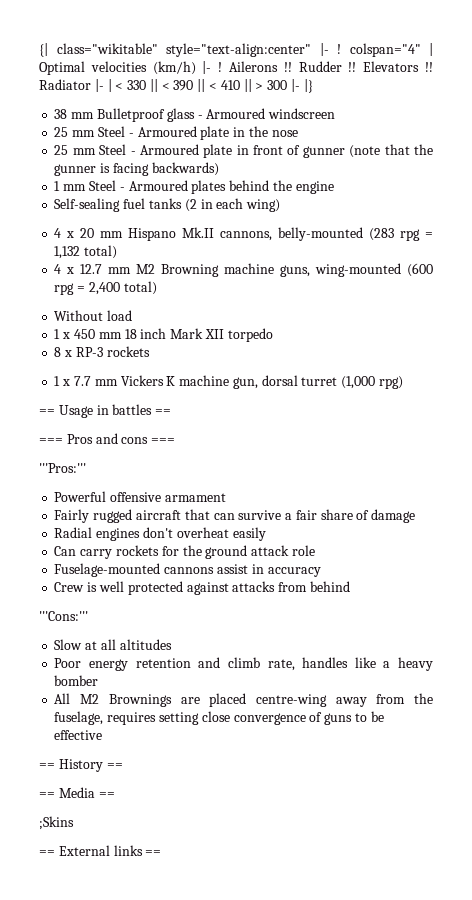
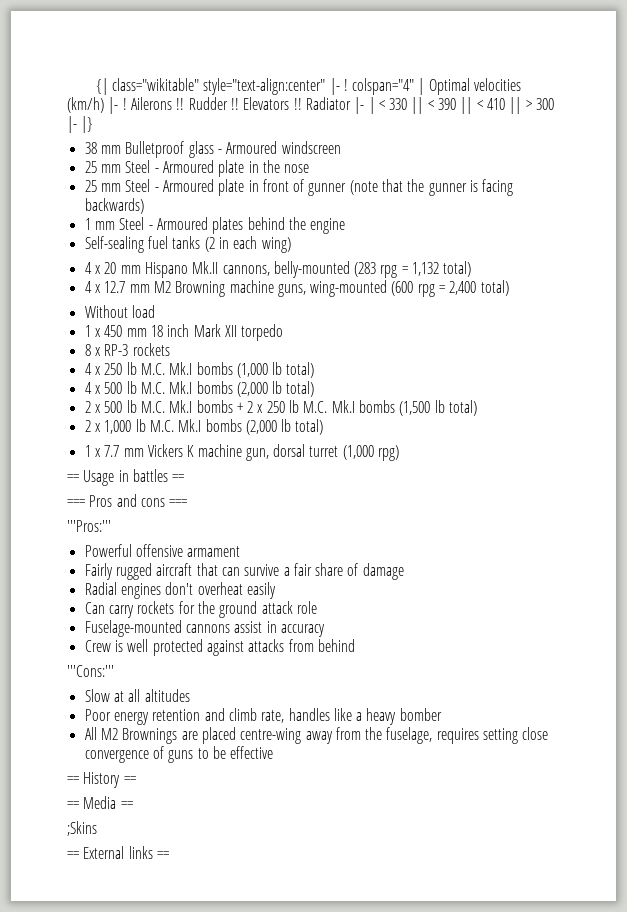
+ 4 x 250 lb M.C. Mk.I bombs (1,000 lb total)
+ 4 x 500 lb M.C. Mk.I bombs (2,000 lb total)
+ 2 x 500 lb M.C. Mk.I bombs + 2 x 250 lb M.C. Mk.I bombs (1,500 lb total)
+ 2 x 1,000 lb M.C. Mk.I bombs (2,000 lb total)

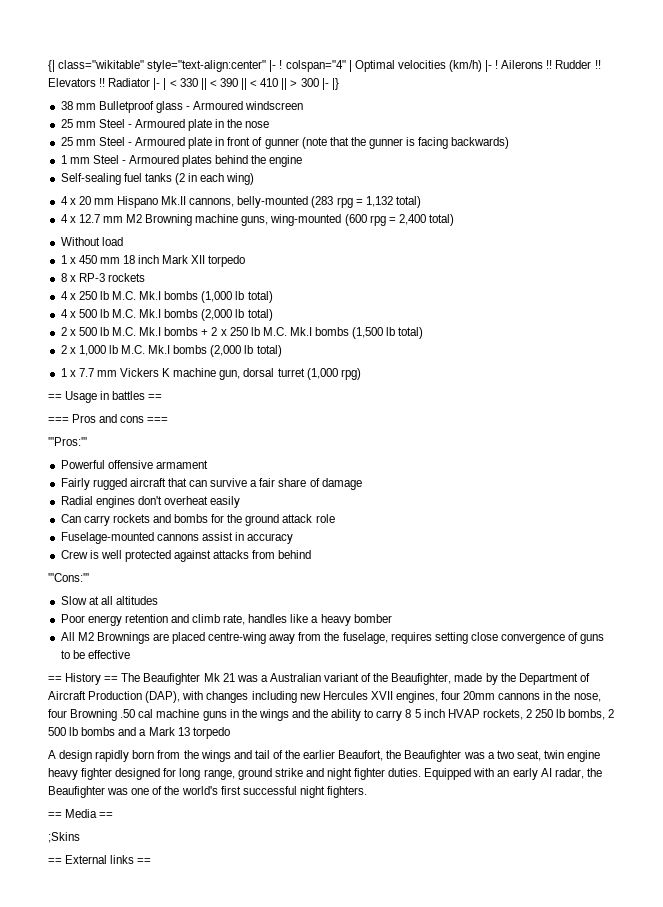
- Can carry rockets for the ground attack role
+ Can carry rockets and bombs for the ground attack role
- == History ==
+ == History == The Beaufighter Mk 21 was a Australian variant of the Beaufighter, made by the Department of Aircraft Production (DAP), with changes including new Hercules XVII engines, four 20mm cannons in the nose, four Browning .50 cal machine guns in the wings and the ability to carry 8 5 inch HVAP rockets, 2 250 lb bombs, 2 500 lb bombs and a Mark 13 torpedo
+ A design rapidly born from the wings and tail of the earlier Beaufort, the Beaufighter was a two seat, twin engine heavy fighter designed for long range, ground strike and night fighter duties. Equipped with an early AI radar, the Beaufighter was one of the world's first successful night fighters.

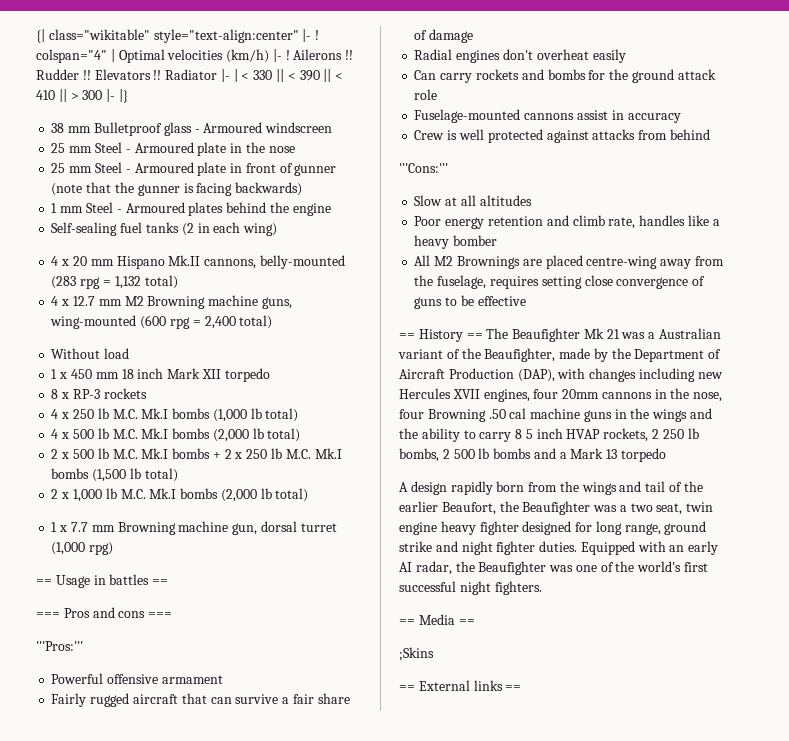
- 1 x 7.7 mm Vickers K machine gun, dorsal turret (1,000 rpg)
+ 1 x 7.7 mm Browning machine gun, dorsal turret (1,000 rpg)

